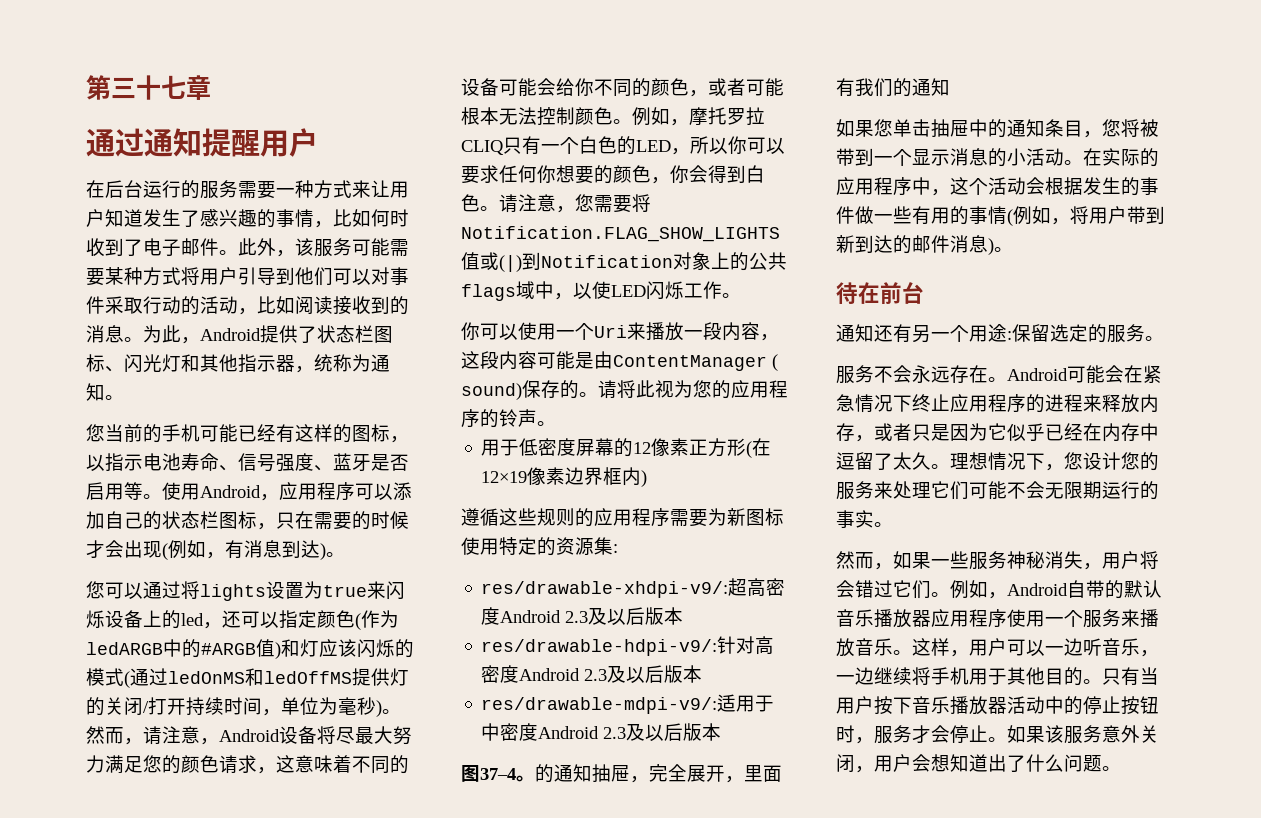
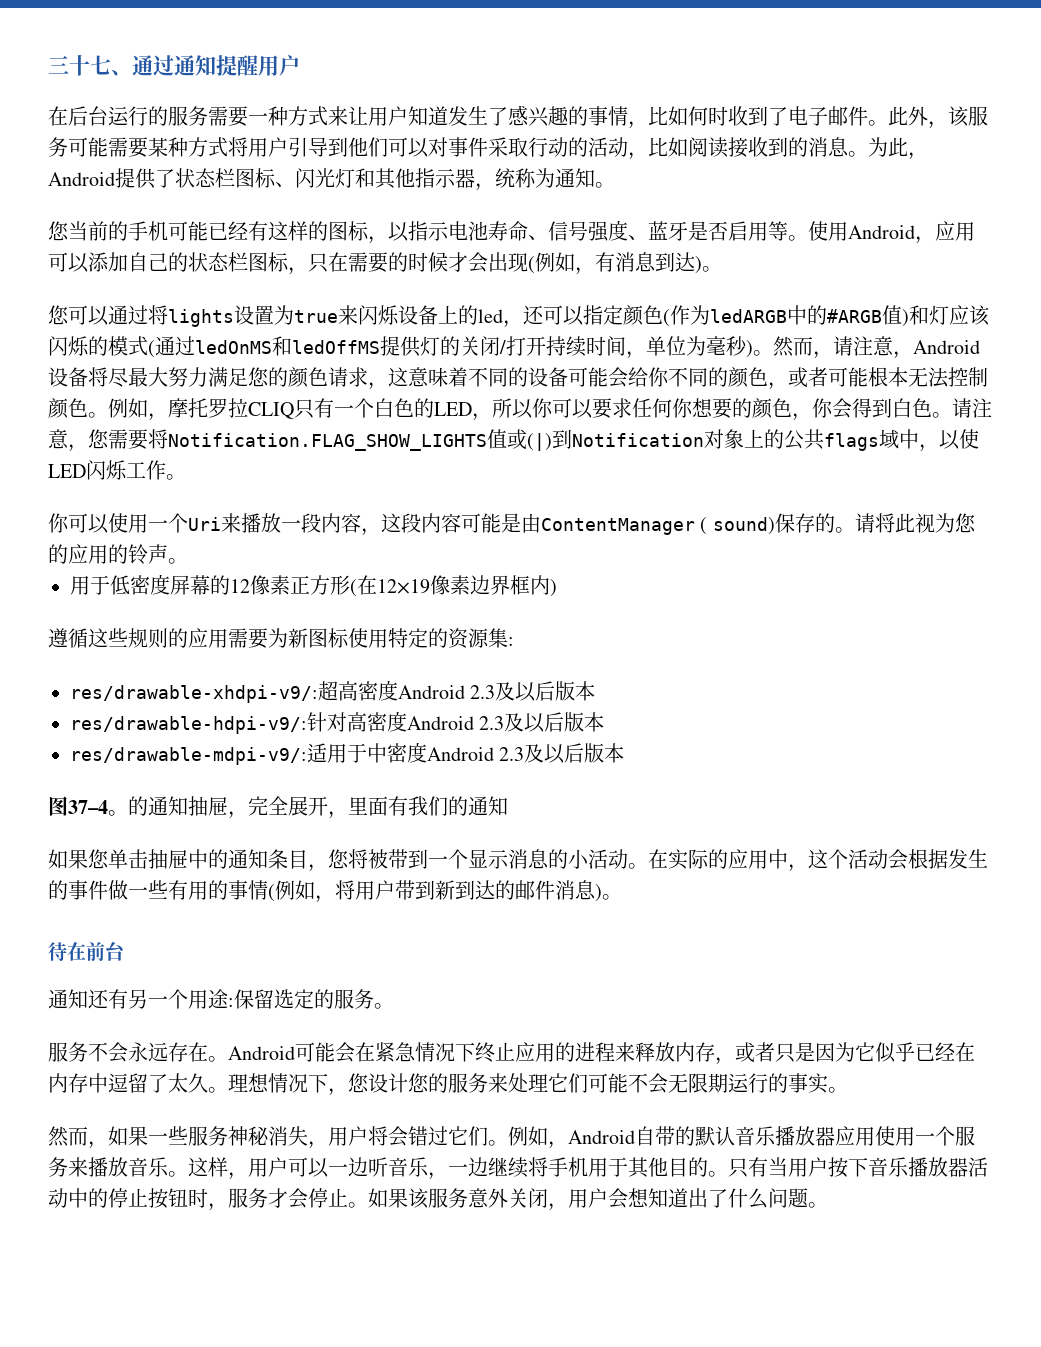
- 第三十七章
- 通过通知提醒用户
+ 三十七、通过通知提醒用户
- 使用Android，应用程序可以添加自己的状态栏图标，只在需要的时候才会出现(例如，有消息到达)。
+ 使用Android，应用可以添加自己的状态栏图标，只在需要的时候才会出现(例如，有消息到达)。
- 请将此视为您的应用程序的铃声。
+ 请将此视为您的应用的铃声。
- 遵循这些规则的应用程序需要为新图标使用特定的资源集:
+ 遵循这些规则的应用需要为新图标使用特定的资源集:
- 在实际的应用程序中，这个活动会根据发生的事件做一些有用的事情(例如，将用户带到新到达的邮件消息)。
+ 在实际的应用中，这个活动会根据发生的事件做一些有用的事情(例如，将用户带到新到达的邮件消息)。
- Android可能会在紧急情况下终止应用程序的进程来释放内存，或者只是因为它似乎已经在内存中逗留了太久。
+ Android可能会在紧急情况下终止应用的进程来释放内存，或者只是因为它似乎已经在内存中逗留了太久。
- 例如，Android自带的默认音乐播放器应用程序使用一个服务来播放音乐。
+ 例如，Android自带的默认音乐播放器应用使用一个服务来播放音乐。

